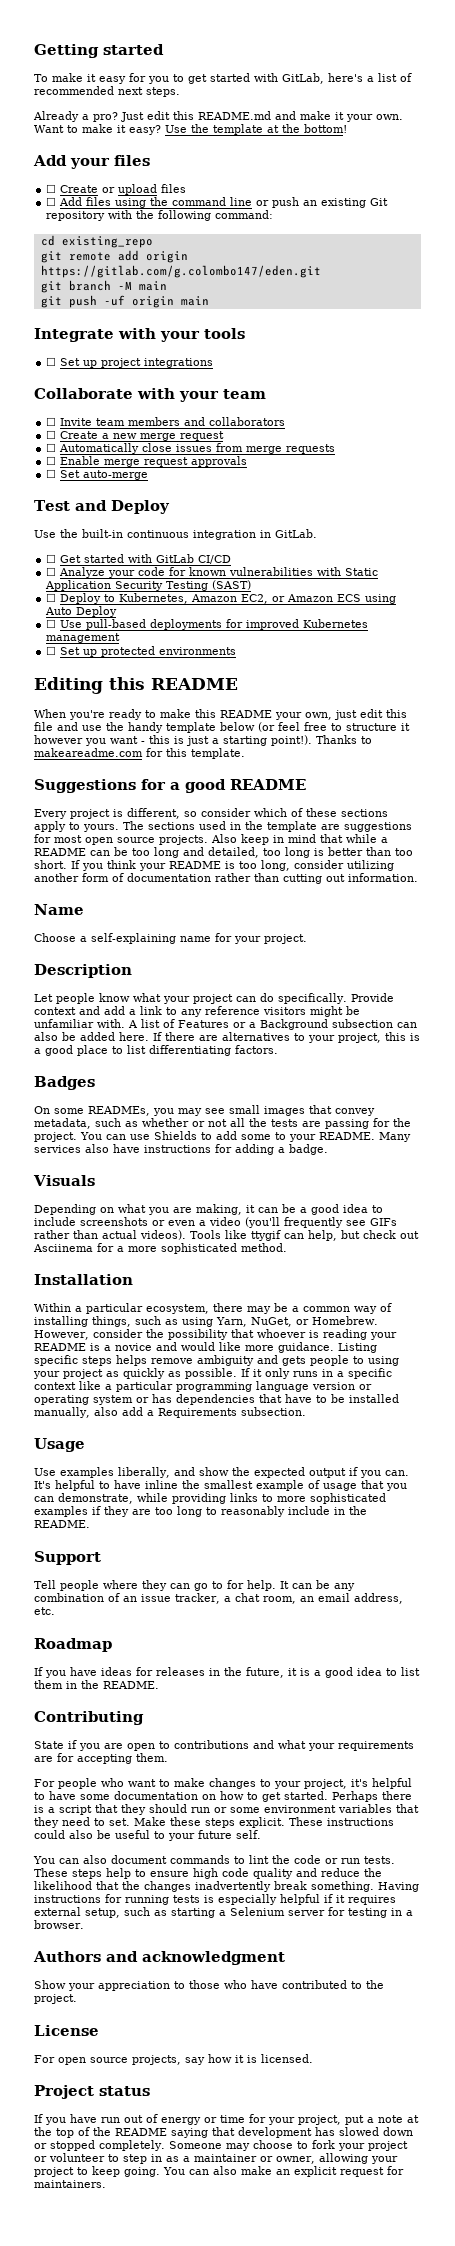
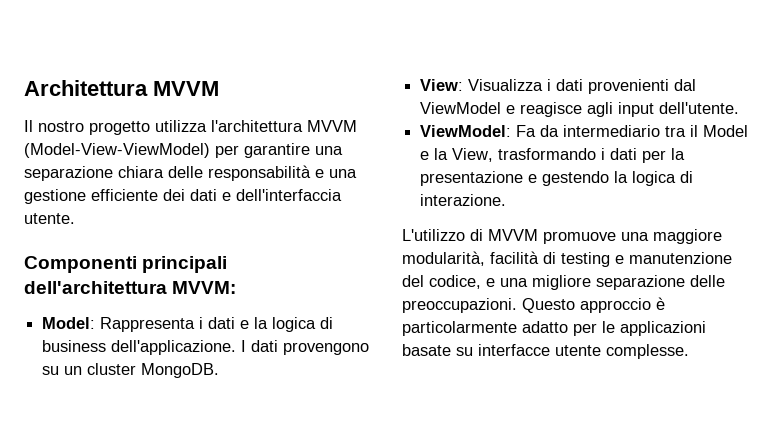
- Getting started
- To make it easy for you to get started with GitLab, here's a list of recommended next steps.
- Already a pro? Just edit this README.md and make it your own. Want to make it easy? Use the template at the bottom!
- Add your files
- ☐ Create or upload files
- ☐ Add files using the command line or push an existing Git repository with the following command:
- cd existing_repo
- git remote add origin https://gitlab.com/g.colombo147/eden.git
- git branch -M main
- git push -uf origin main
- Integrate with your tools
- ☐ Set up project integrations
- Collaborate with your team
- ☐ Invite team members and collaborators
- ☐ Create a new merge request
- ☐ Automatically close issues from merge requests
- ☐ Enable merge request approvals
- ☐ Set auto-merge
- Test and Deploy
- Use the built-in continuous integration in GitLab.
- ☐ Get started with GitLab CI/CD
- ☐ Analyze your code for known vulnerabilities with Static Application Security Testing (SAST)
- ☐ Deploy to Kubernetes, Amazon EC2, or Amazon ECS using Auto Deploy
- ☐ Use pull-based deployments for improved Kubernetes management
- ☐ Set up protected environments
- Editing this README
- When you're ready to make this README your own, just edit this file and use the handy template below (or feel free to structure it however you want - this is just a starting point!). Thanks to makeareadme.com for this template.
- Suggestions for a good README
- Every project is different, so consider which of these sections apply to yours. The sections used in the template are suggestions for most open source projects. Also keep in mind that while a README can be too long and detailed, too long is better than too short. If you think your README is too long, consider utilizing another form of documentation rather than cutting out information.
- Name
- Choose a self-explaining name for your project.
- Description
- Let people know what your project can do specifically. Provide context and add a link to any reference visitors might be unfamiliar with. A list of Features or a Background subsection can also be added here. If there are alternatives to your project, this is a good place to list differentiating factors.
- Badges
- On some READMEs, you may see small images that convey metadata, such as whether or not all the tests are passing for the project. You can use Shields to add some to your README. Many services also have instructions for adding a badge.
- Visuals
- Depending on what you are making, it can be a good idea to include screenshots or even a video (you'll frequently see GIFs rather than actual videos). Tools like ttygif can help, but check out Asciinema for a more sophisticated method.
- Installation
- Within a particular ecosystem, there may be a common way of installing things, such as using Yarn, NuGet, or Homebrew. However, consider the possibility that whoever is reading your README is a novice and would like more guidance. Listing specific steps helps remove ambiguity and gets people to using your project as quickly as possible. If it only runs in a specific context like a particular programming language version or operating system or has dependencies that have to be installed manually, also add a Requirements subsection.
- Usage
- Use examples liberally, and show the expected output if you can. It's helpful to have inline the smallest example of usage that you can demonstrate, while providing links to more sophisticated examples if they are too long to reasonably include in the README.
- Support
- Tell people where they can go to for help. It can be any combination of an issue tracker, a chat room, an email address, etc.
- Roadmap
- If you have ideas for releases in the future, it is a good idea to list them in the README.
- Contributing
- State if you are open to contributions and what your requirements are for accepting them.
- For people who want to make changes to your project, it's helpful to have some documentation on how to get started. Perhaps there is a script that they should run or some environment variables that they need to set. Make these steps explicit. These instructions could also be useful to your future self.
- You can also document commands to lint the code or run tests. These steps help to ensure high code quality and reduce the likelihood that the changes inadvertently break something. Having instructions for running tests is especially helpful if it requires external setup, such as starting a Selenium server for testing in a browser.
- Authors and acknowledgment
- Show your appreciation to those who have contributed to the project.
- License
- For open source projects, say how it is licensed.
- Project status
- If you have run out of energy or time for your project, put a note at the top of the README saying that development has slowed down or stopped completely. Someone may choose to fork your project or volunteer to step in as a maintainer or owner, allowing your project to keep going. You can also make an explicit request for maintainers.
+ Architettura MVVM
+ Il nostro progetto utilizza l'architettura MVVM (Model-View-ViewModel) per garantire una separazione chiara delle responsabilità e una gestione efficiente dei dati e dell'interfaccia utente.
+ Componenti principali dell'architettura MVVM:
+ Model: Rappresenta i dati e la logica di business dell'applicazione. I dati provengono su un cluster MongoDB.
+ View: Visualizza i dati provenienti dal ViewModel e reagisce agli input dell'utente.
+ ViewModel: Fa da intermediario tra il Model e la View, trasformando i dati per la presentazione e gestendo la logica di interazione.
+ L'utilizzo di MVVM promuove una maggiore modularità, facilità di testing e manutenzione del codice, e una migliore separazione delle preoccupazioni. Questo approccio è particolarmente adatto per le applicazioni basate su interfacce utente complesse.

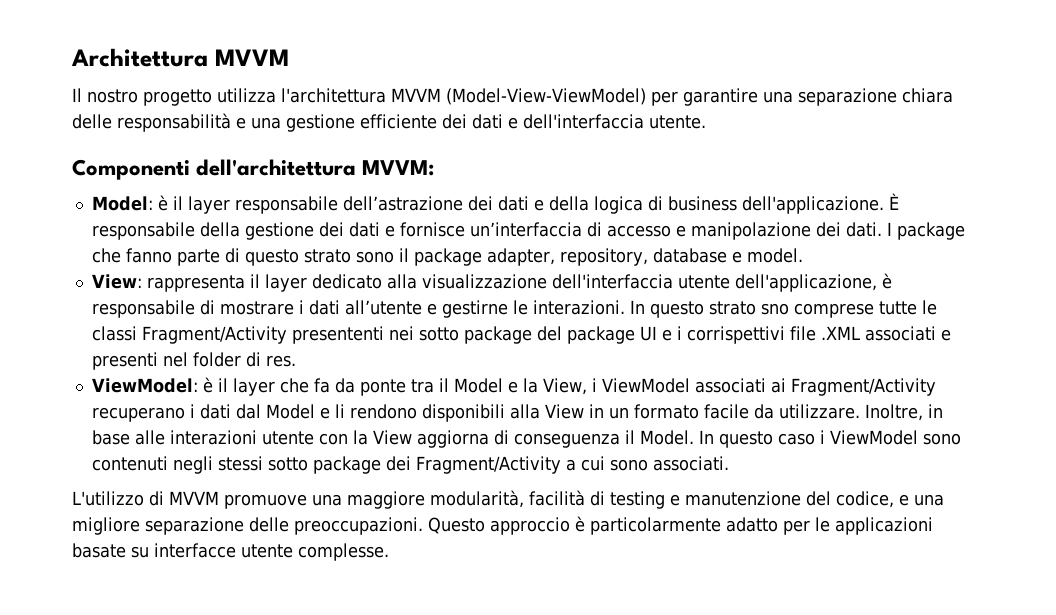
- Componenti principali dell'architettura MVVM:
+ Componenti dell'architettura MVVM:
- Model: Rappresenta i dati e la logica di business dell'applicazione.
+ Model: è il layer responsabile dell’astrazione dei dati e della logica di business dell'applicazione.
- I dati provengono su un cluster MongoDB.
- View: Visualizza i dati provenienti dal ViewModel e reagisce agli input dell'utente.
- ViewModel: Fa da intermediario tra il Model e la View, trasformando i dati per la presentazione e gestendo la logica di interazione.
+ È responsabile della gestione dei dati e fornisce un’interfaccia di accesso e manipolazione dei dati. I package che fanno parte di questo strato sono il package adapter, repository, database e model.
+ View: rappresenta il layer dedicato alla visualizzazione dell'interfaccia utente dell'applicazione, è responsabile di mostrare i dati all’utente e gestirne le interazioni. In questo strato sno comprese tutte le classi Fragment/Activity presententi nei sotto package del package UI e i corrispettivi file .XML associati e presenti nel folder di res.
+ ViewModel: è il layer che fa da ponte tra il Model e la View, i ViewModel associati ai Fragment/Activity recuperano i dati dal Model e li rendono disponibili alla View in un formato facile da utilizzare. Inoltre, in base alle interazioni utente con la View aggiorna di conseguenza il Model. In questo caso i ViewModel sono contenuti negli stessi sotto package dei Fragment/Activity a cui sono associati.

